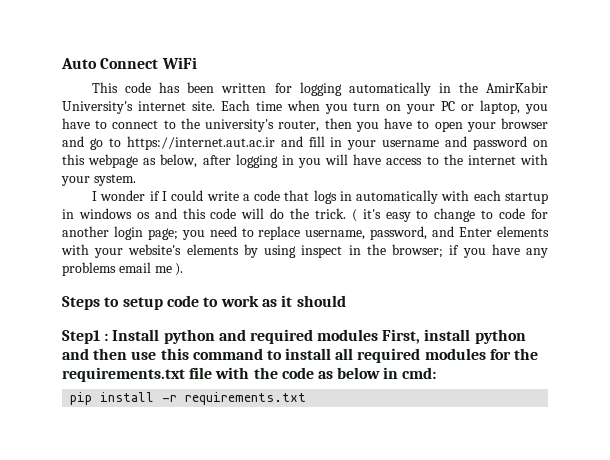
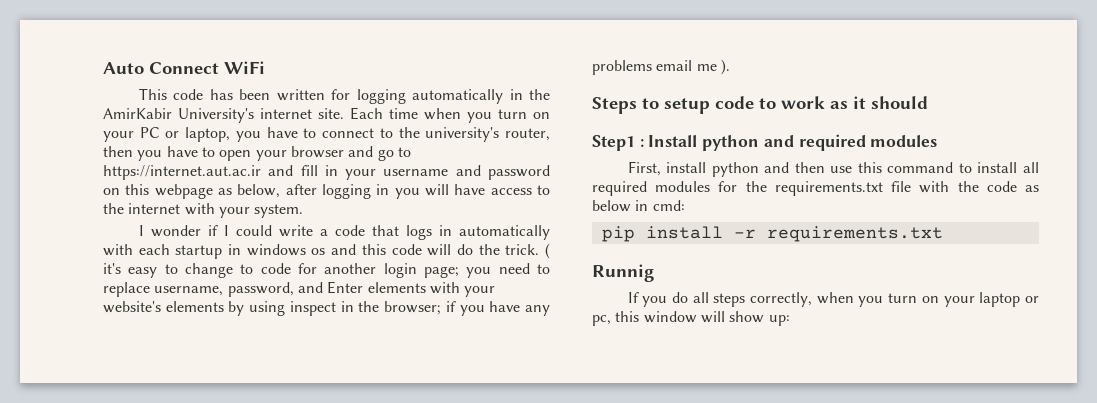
- Step1 : Install python and required modules First, install python and then use this command to install all required modules for the requirements.txt file with the code as below in cmd:
+ Step1 : Install python and required modules
+ First, install python and then use this command to install all required modules for the requirements.txt file with the code as below in cmd:
+ Runnig
+ If you do all steps correctly, when you turn on your laptop or pc, this window will show up:

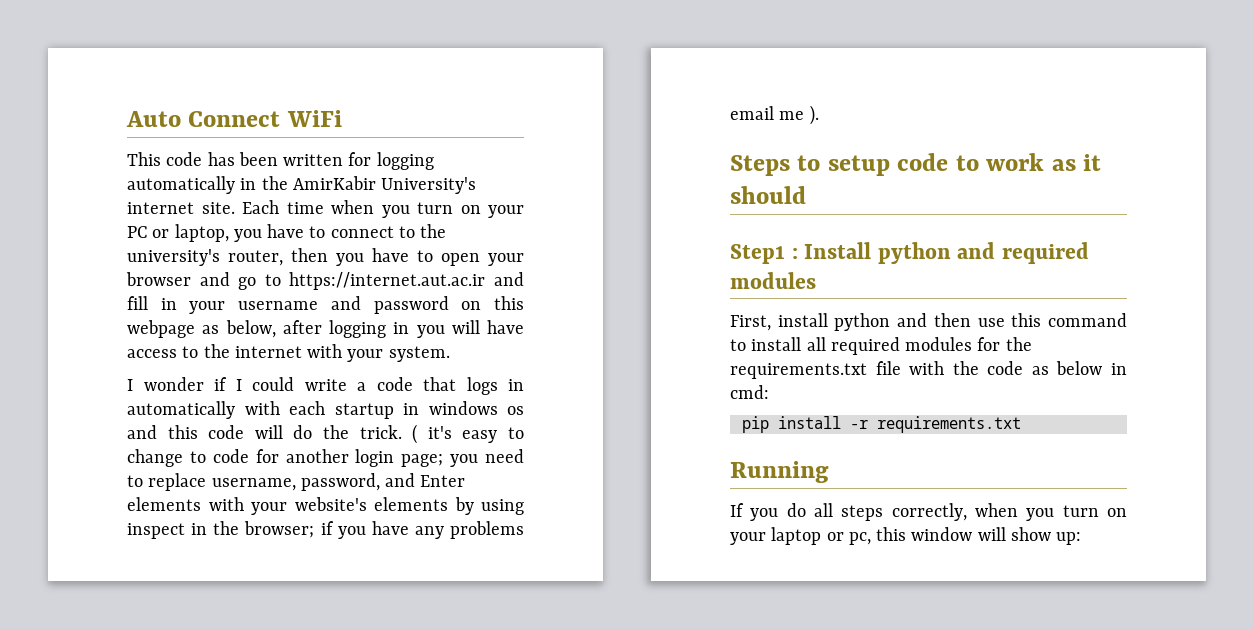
- Runnig
+ Running

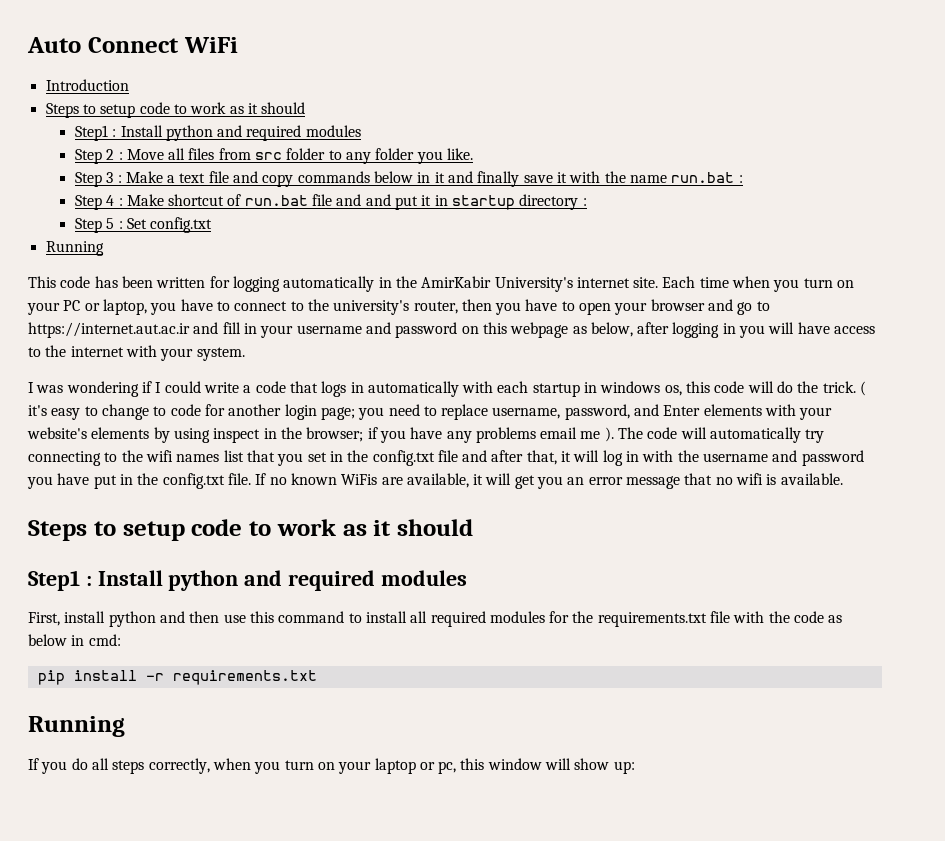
+ Introduction
+ Steps to setup code to work as it should
+ Step1 : Install python and required modules
+ Step 2 : Move all files from src folder to any folder you like.
+ Step 3 : Make a text file and copy commands below in it and finally save it with the name run.bat :
+ Step 4 : Make shortcut of run.bat file and and put it in startup directory :
+ Step 5 : Set config.txt
+ Running
- I wonder if I could write a code that logs in automatically with each startup in windows os and this code will do the trick.
+ I was wondering if I could write a code that logs in automatically with each startup in windows os, this code will do the trick.
+ The code will automatically try connecting to the wifi names list that you set in the config.txt file and after that, it will log in with the username and password you have put in the config.txt file. If no known WiFis are available, it will get you an error message that no wifi is available.

